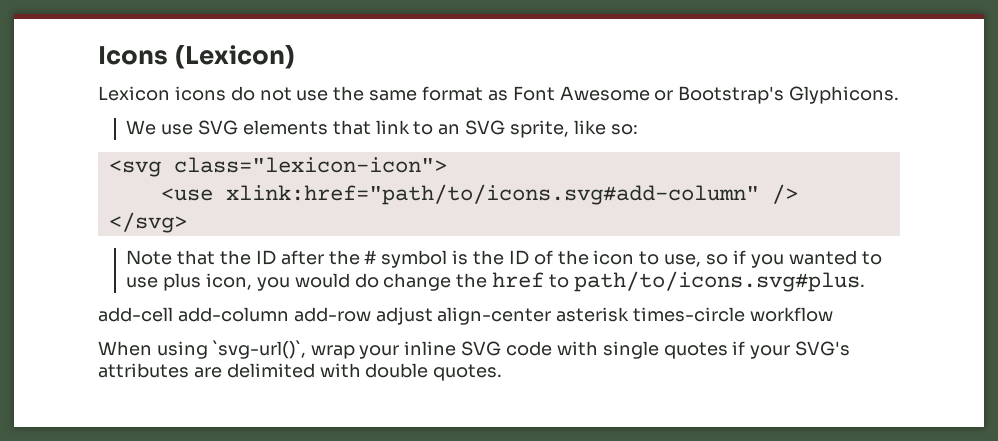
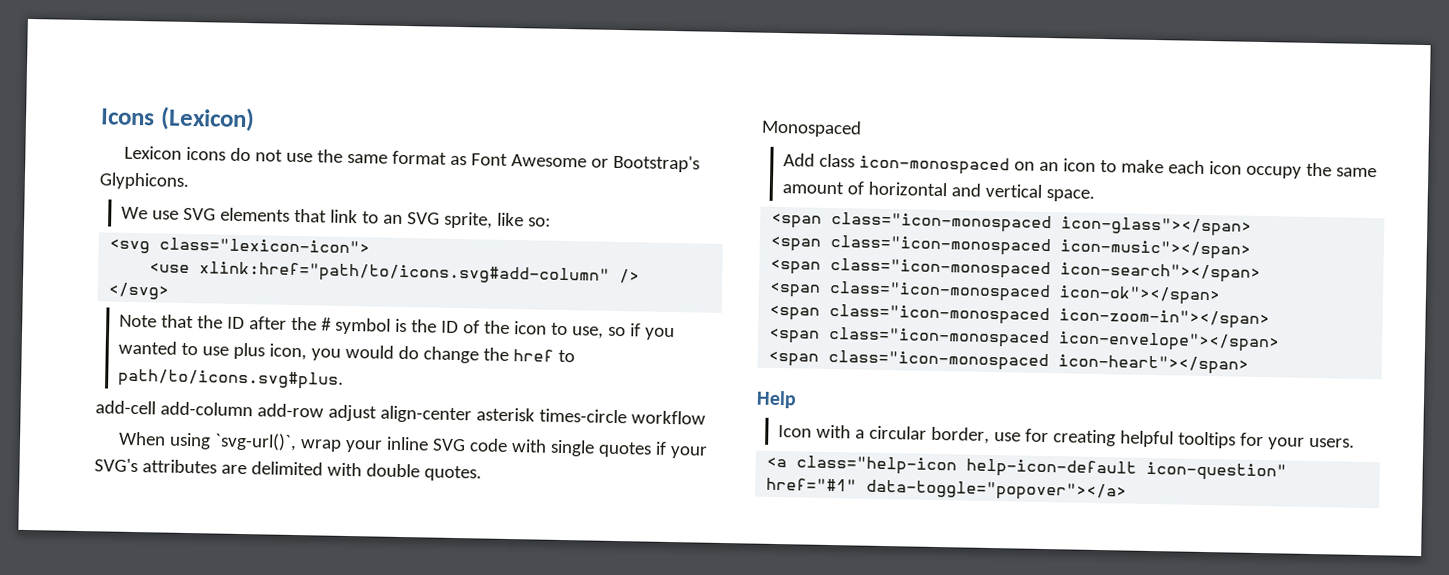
+ Monospaced
+ Add class icon-monospaced on an icon to make each icon occupy the same amount of horizontal and vertical space.
+ <span class="icon-monospaced icon-glass"></span>
+ <span class="icon-monospaced icon-music"></span>
+ <span class="icon-monospaced icon-search"></span>
+ <span class="icon-monospaced icon-ok"></span>
+ <span class="icon-monospaced icon-zoom-in"></span>
+ <span class="icon-monospaced icon-envelope"></span>
+ <span class="icon-monospaced icon-heart"></span>
+ Help
+ Icon with a circular border, use for creating helpful tooltips for your users.
+ <a class="help-icon help-icon-default icon-question" href="#1" data-toggle="popover"></a>

